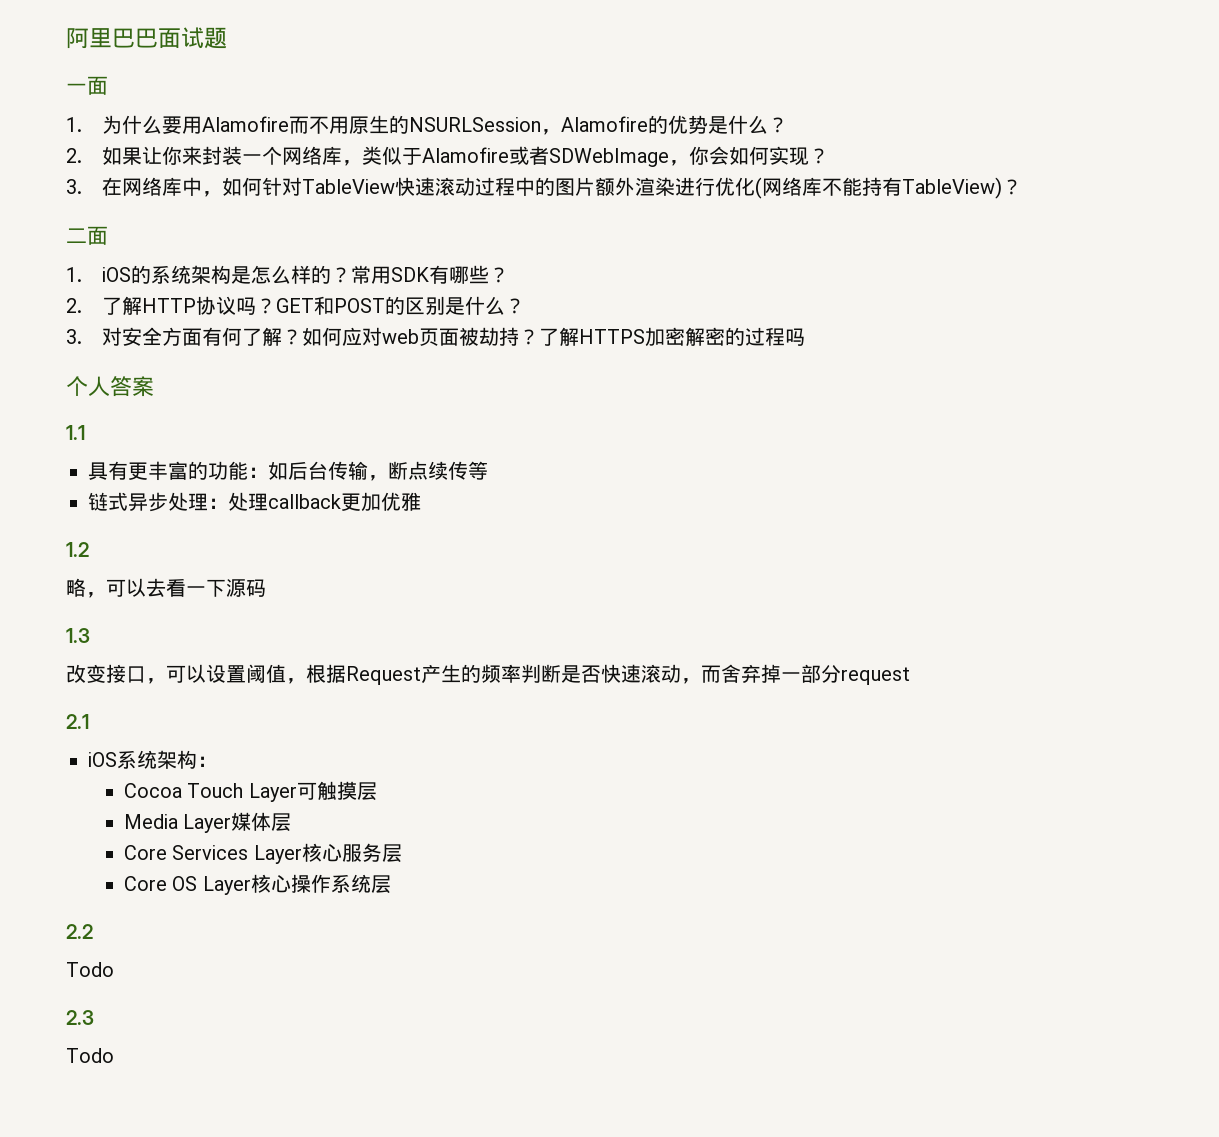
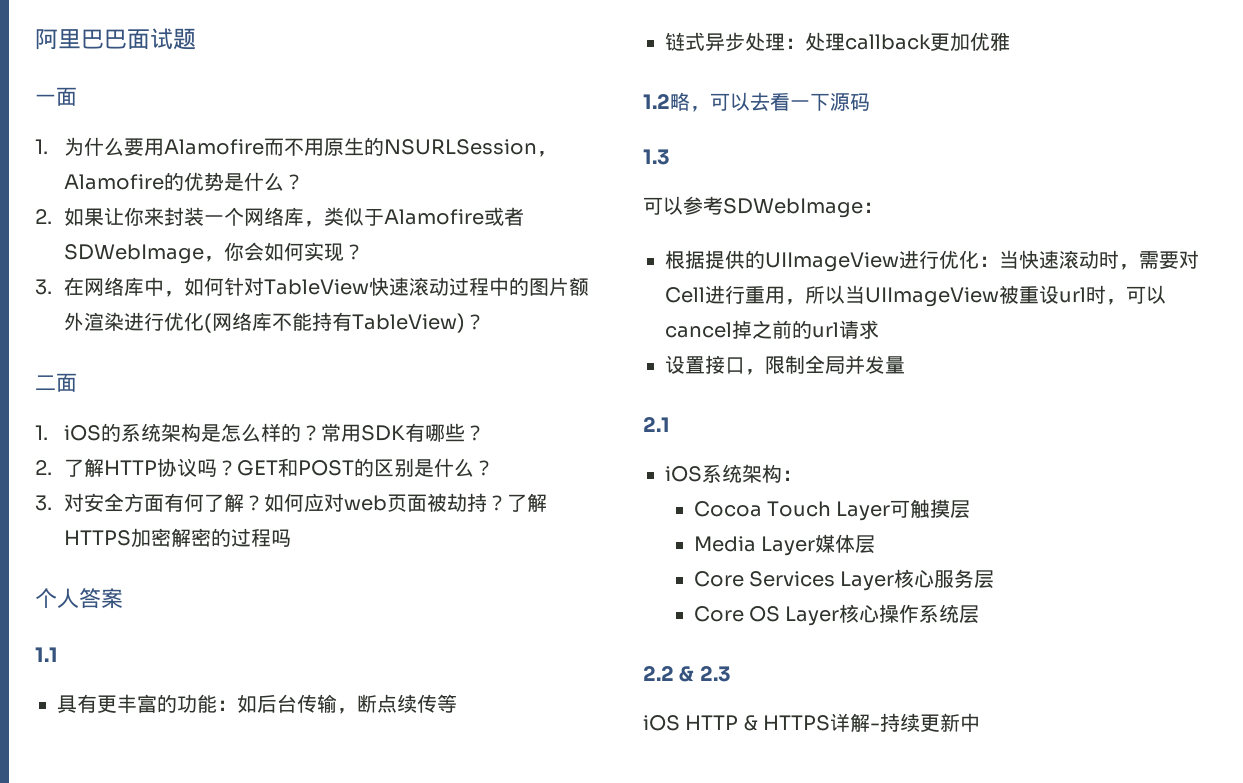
- 1.2
- 略，可以去看一下源码
+ 1.2略，可以去看一下源码
- 改变接口，可以设置阈值，根据Request产生的频率判断是否快速滚动，而舍弃掉一部分request
+ 可以参考SDWebImage：
+ 根据提供的UIImageView进行优化：当快速滚动时，需要对Cell进行重用，所以当UIImageView被重设url时，可以cancel掉之前的url请求
+ 设置接口，限制全局并发量
- 2.2
- Todo
- 2.3
- Todo
+ 2.2 & 2.3
+ iOS HTTP & HTTPS详解-持续更新中

